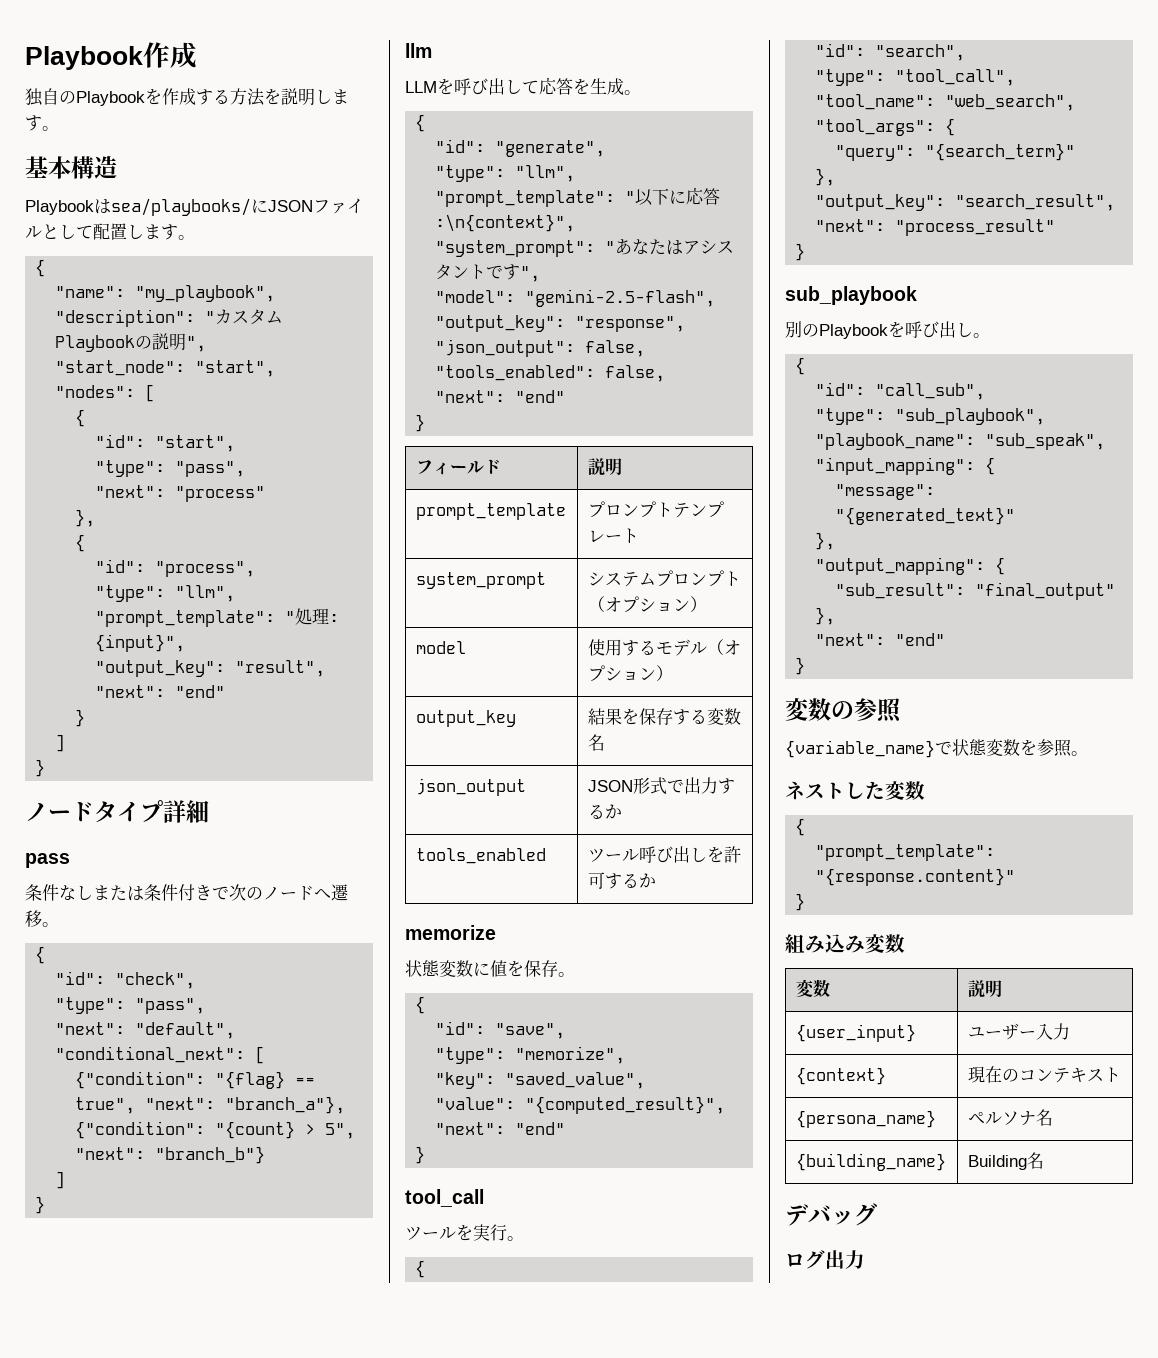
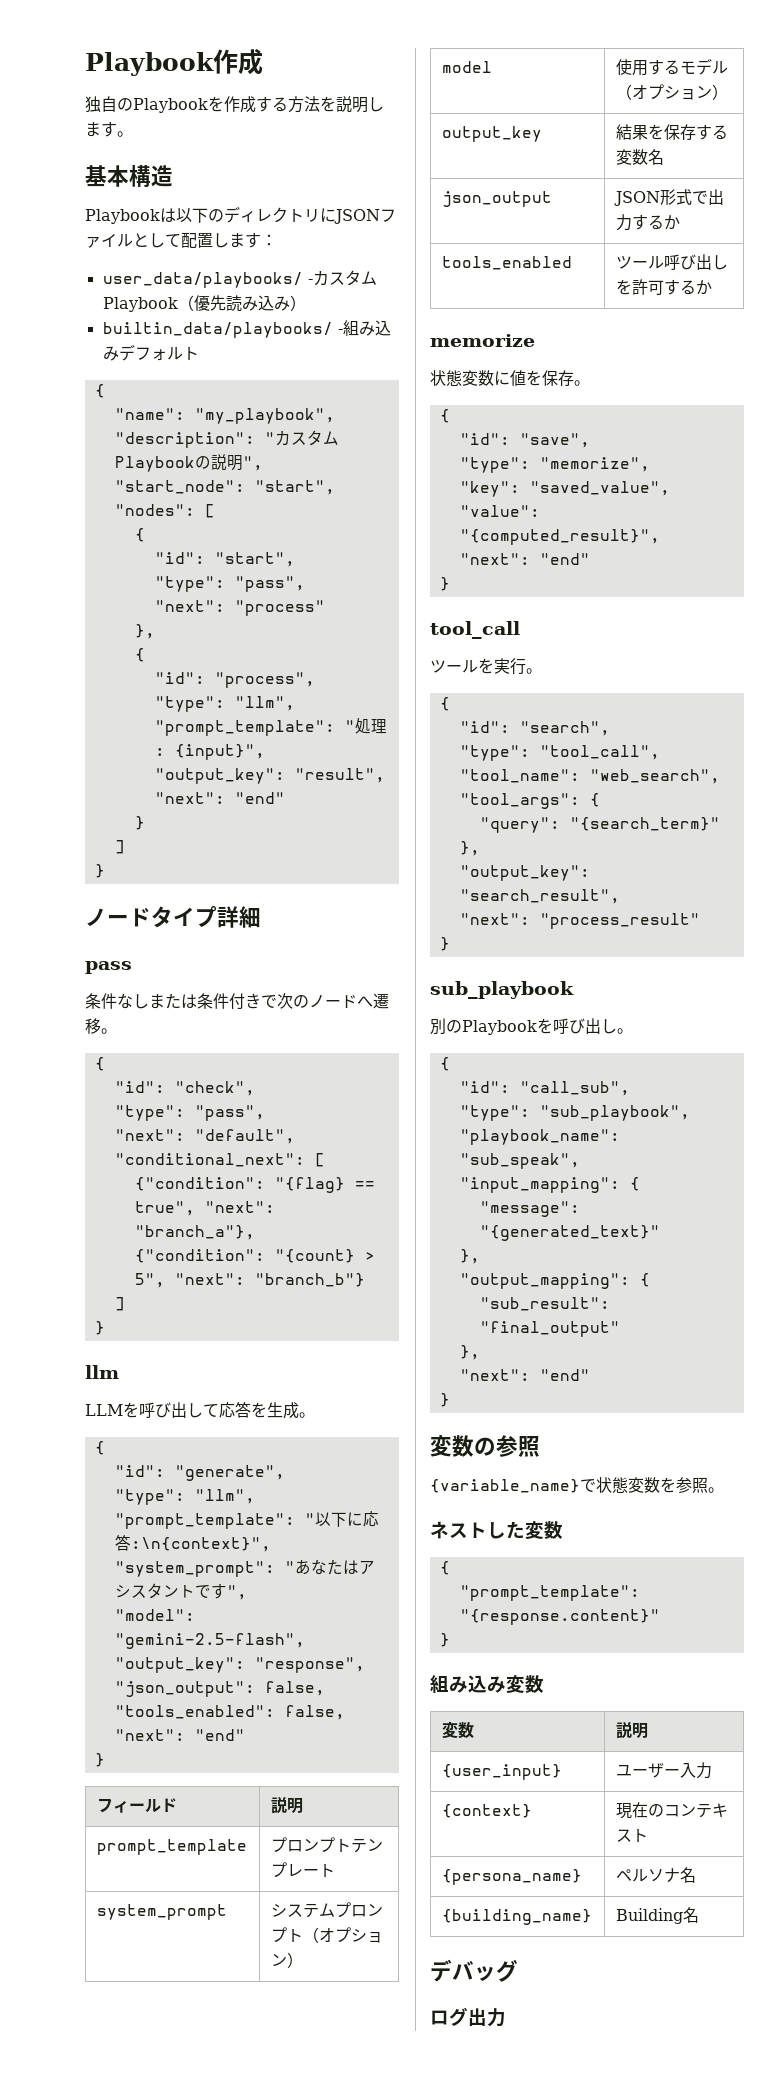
- Playbookはsea/playbooks/にJSONファイルとして配置します。
+ Playbookは以下のディレクトリにJSONファイルとして配置します：
+ user_data/playbooks/ -カスタムPlaybook（優先読み込み）
+ builtin_data/playbooks/ -組み込みデフォルト

